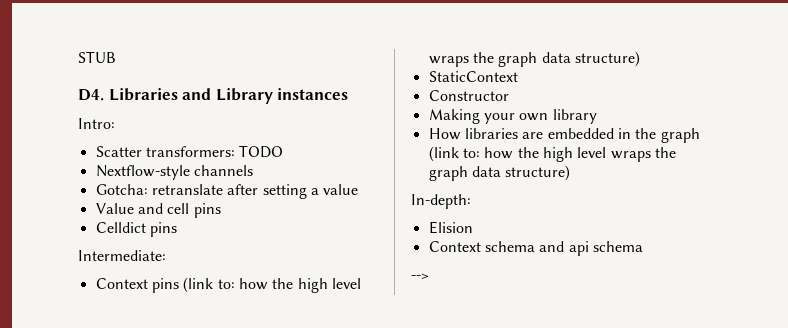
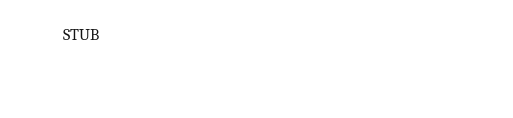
- D4. Libraries and Library instances
- Intro:
- Scatter transformers: TODO
- Nextflow-style channels
- Gotcha: retranslate after setting a value
- Value and cell pins
- Celldict pins
- Intermediate:
- Context pins (link to: how the high level wraps the graph data structure)
- StaticContext
- Constructor
- Making your own library
- How libraries are embedded in the graph (link to: how the high level wraps the graph data structure)
- In-depth:
- Elision
- Context schema and api schema
- -->

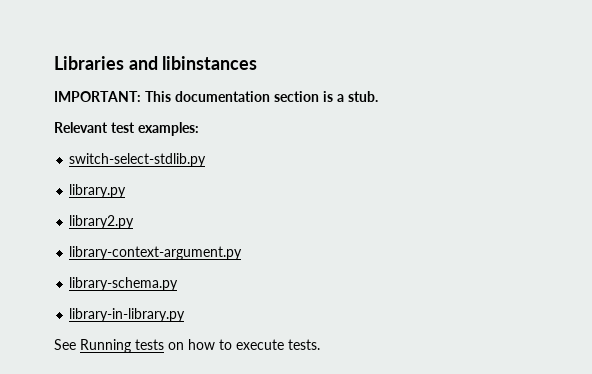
- STUB
+ Libraries and libinstances
+ IMPORTANT: This documentation section is a stub.
+ Relevant test examples:
+ switch-select-stdlib.py
+ library.py
+ library2.py
+ library-context-argument.py
+ library-schema.py
+ library-in-library.py
+ See Running tests on how to execute tests.

